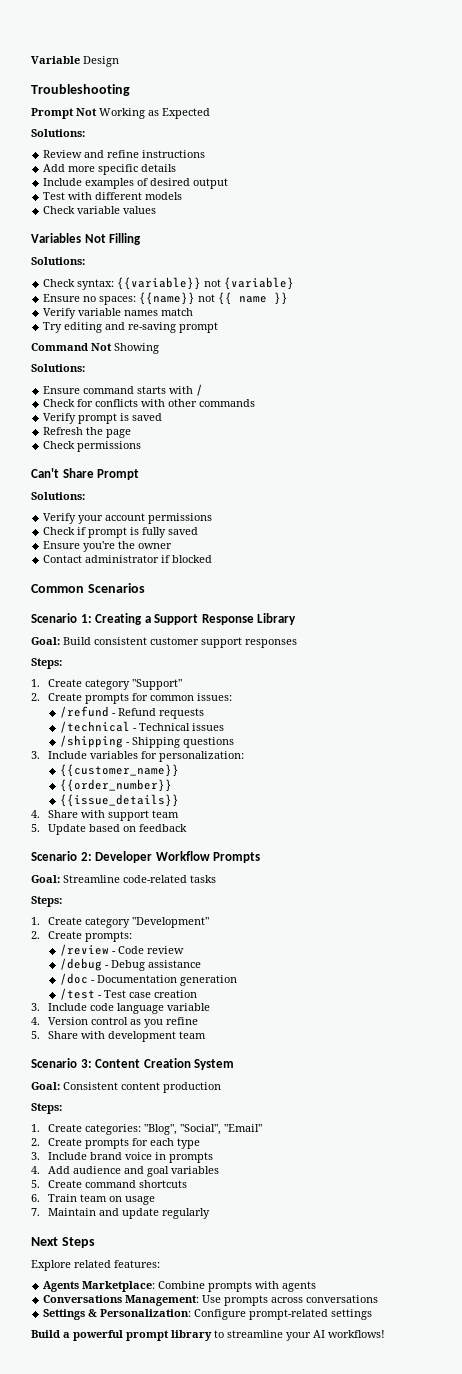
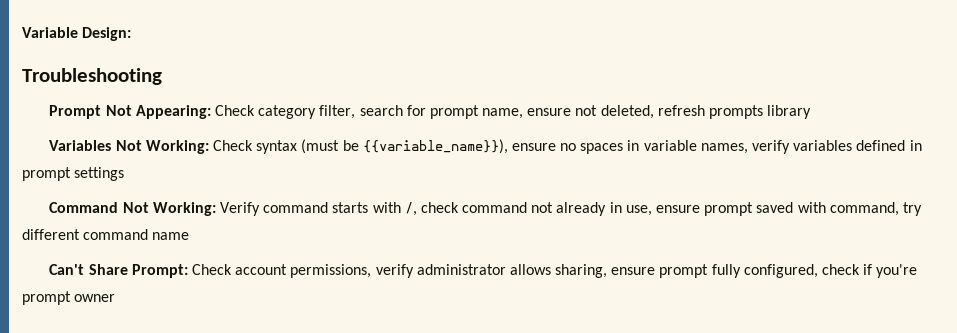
- Variable Design
+ Variable Design:
- Prompt Not Working as Expected
- Solutions:
- Review and refine instructions
- Add more specific details
- Include examples of desired output
- Test with different models
- Check variable values
- Variables Not Filling
- Solutions:
- Check syntax: {{variable}} not {variable}
- Ensure no spaces: {{name}} not {{ name }}
- Verify variable names match
- Try editing and re-saving prompt
+ Prompt Not Appearing: Check category filter, search for prompt name, ensure not deleted, refresh prompts library
+ Variables Not Working: Check syntax (must be {{variable_name}}), ensure no spaces in variable names, verify variables defined in prompt settings
- Command Not Showing
- Solutions:
- Ensure command starts with /
- Check for conflicts with other commands
- Verify prompt is saved
- Refresh the page
- Check permissions
- Can't Share Prompt
- Solutions:
- Verify your account permissions
- Check if prompt is fully saved
- Ensure you're the owner
- Contact administrator if blocked
- Common Scenarios
- Scenario 1: Creating a Support Response Library
- Goal: Build consistent customer support responses
- Steps:
- 1. Create category "Support"
- 2. Create prompts for common issues:
- /refund - Refund requests
- /technical - Technical issues
- /shipping - Shipping questions
- 3. Include variables for personalization:
- {{customer_name}}
- {{order_number}}
- {{issue_details}}
- 4. Share with support team
- 5. Update based on feedback
- Scenario 2: Developer Workflow Prompts
- Goal: Streamline code-related tasks
- Steps:
- 1. Create category "Development"
- 2. Create prompts:
- /review - Code review
- /debug - Debug assistance
- /doc - Documentation generation
- /test - Test case creation
- 3. Include code language variable
- 4. Version control as you refine
- 5. Share with development team
- Scenario 3: Content Creation System
- Goal: Consistent content production
- Steps:
- 1. Create categories: "Blog", "Social", "Email"
- 2. Create prompts for each type
- 3. Include brand voice in prompts
- 4. Add audience and goal variables
- 5. Create command shortcuts
- 6. Train team on usage
- 7. Maintain and update regularly
- Next Steps
- Explore related features:
- Agents Marketplace: Combine prompts with agents
- Conversations Management: Use prompts across conversations
- Settings & Personalization: Configure prompt-related settings
- Build a powerful prompt library to streamline your AI workflows!
+ Command Not Working: Verify command starts with /, check command not already in use, ensure prompt saved with command, try different command name
+ Can't Share Prompt: Check account permissions, verify administrator allows sharing, ensure prompt fully configured, check if you're prompt owner

